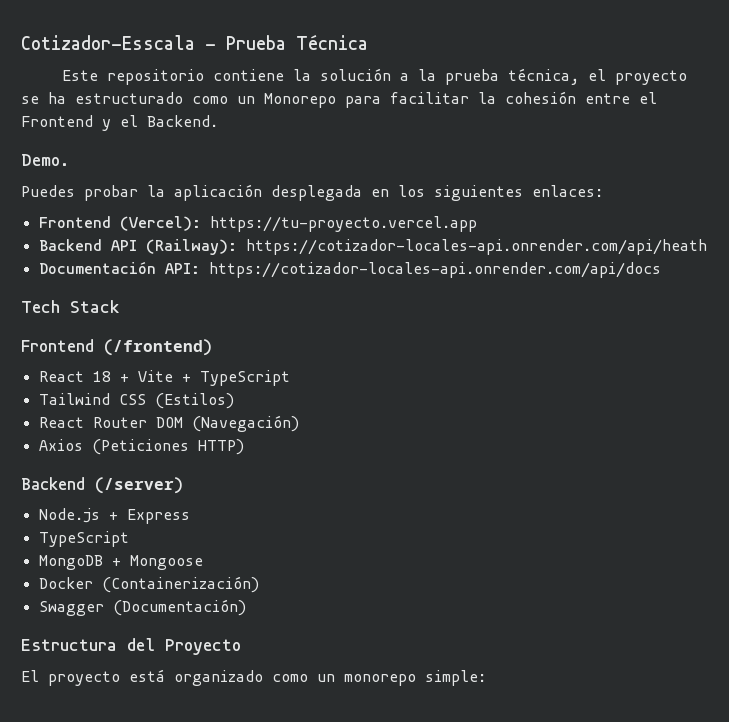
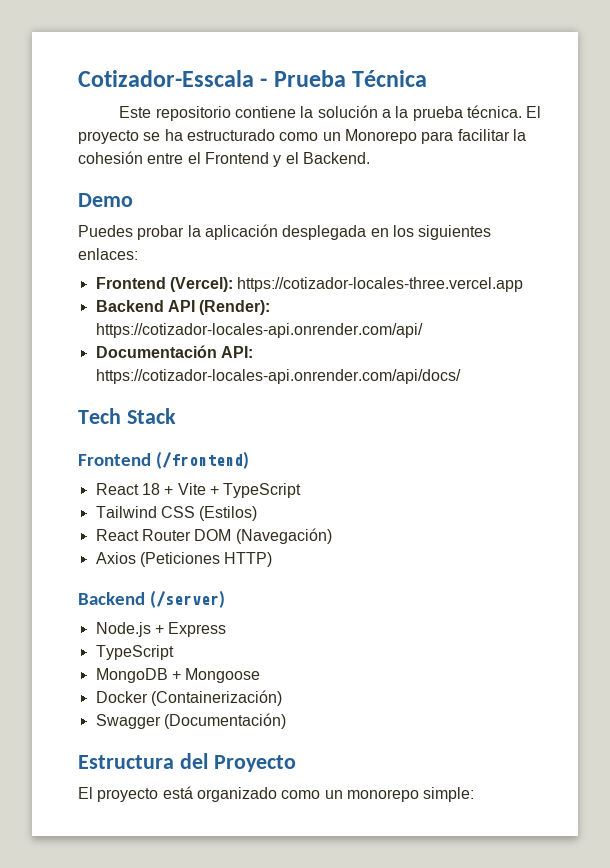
- Este repositorio contiene la solución a la prueba técnica, el proyecto se ha estructurado como un Monorepo para facilitar la cohesión entre el Frontend y el Backend.
+ Este repositorio contiene la solución a la prueba técnica. El proyecto se ha estructurado como un Monorepo para facilitar la cohesión entre el Frontend y el Backend.
- Demo.
+ Demo
- Frontend (Vercel): https://tu-proyecto.vercel.app
+ Frontend (Vercel): https://cotizador-locales-three.vercel.app
- Backend API (Railway): https://cotizador-locales-api.onrender.com/api/heath
+ Backend API (Render): https://cotizador-locales-api.onrender.com/api/
- Documentación API: https://cotizador-locales-api.onrender.com/api/docs
+ Documentación API: https://cotizador-locales-api.onrender.com/api/docs/

